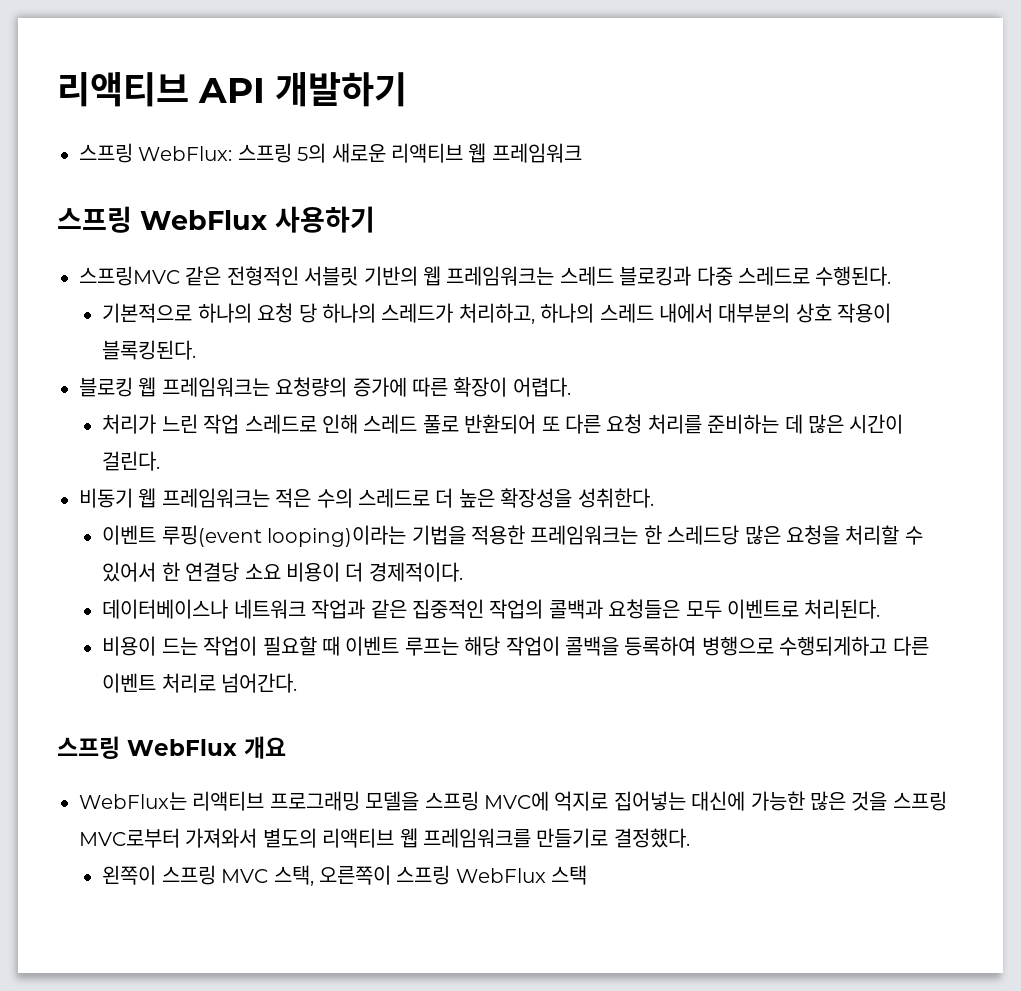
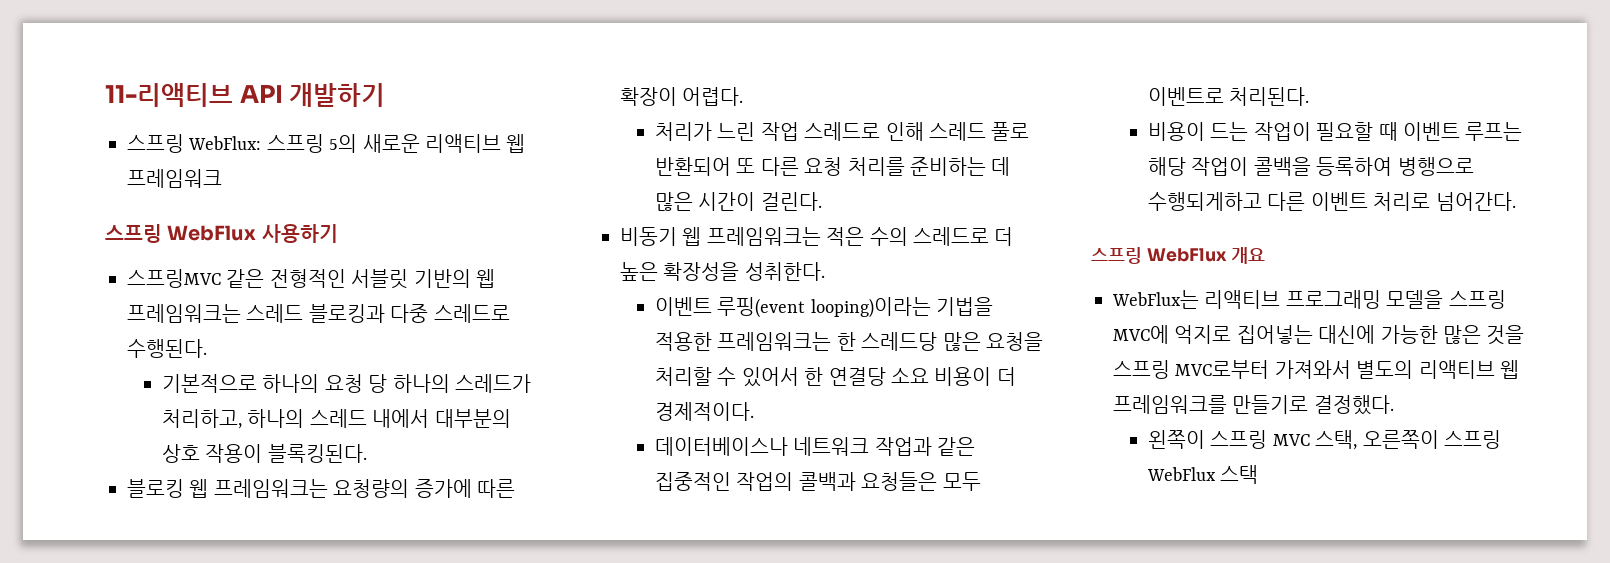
- 리액티브 API 개발하기
+ 11-리액티브 API 개발하기

